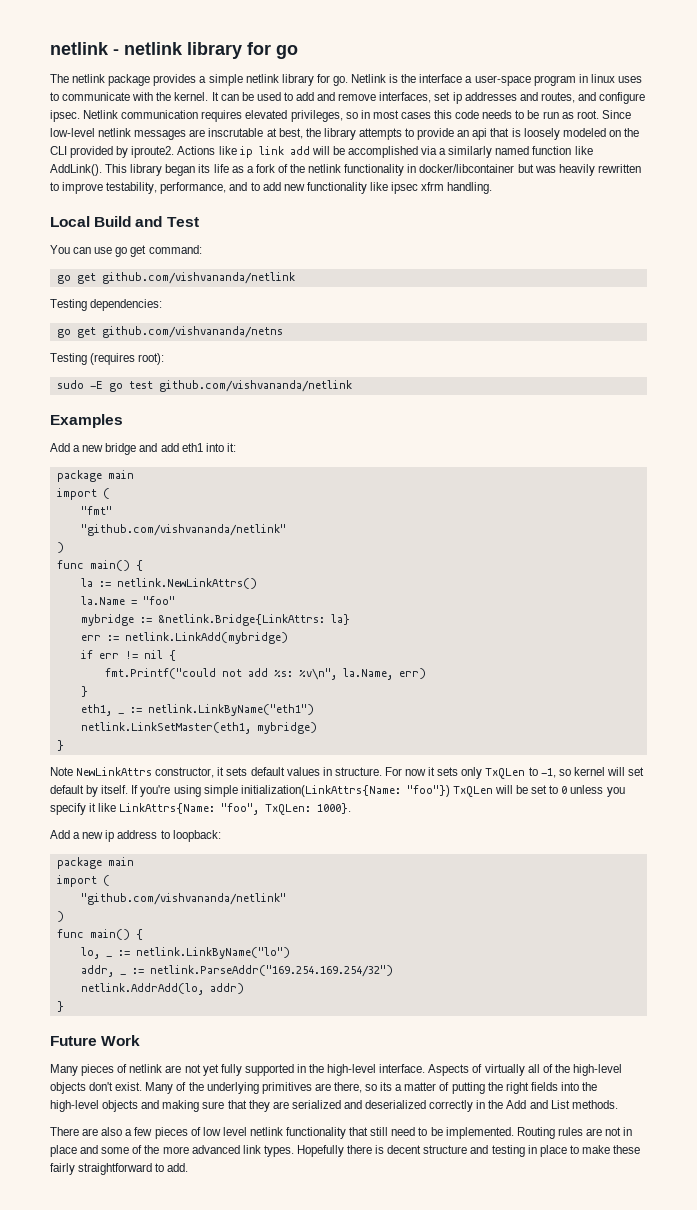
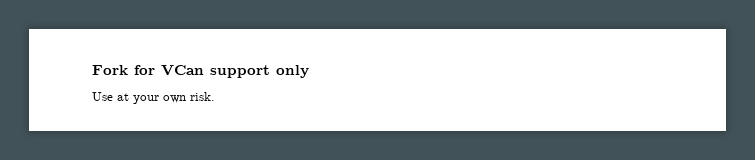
- netlink - netlink library for go
- The netlink package provides a simple netlink library for go. Netlink is the interface a user-space program in linux uses to communicate with the kernel. It can be used to add and remove interfaces, set ip addresses and routes, and configure ipsec. Netlink communication requires elevated privileges, so in most cases this code needs to be run as root. Since low-level netlink messages are inscrutable at best, the library attempts to provide an api that is loosely modeled on the CLI provided by iproute2. Actions like ip link add will be accomplished via a similarly named function like AddLink(). This library began its life as a fork of the netlink functionality in docker/libcontainer but was heavily rewritten to improve testability, performance, and to add new functionality like ipsec xfrm handling.
- Local Build and Test
- You can use go get command:
- go get github.com/vishvananda/netlink
- Testing dependencies:
- go get github.com/vishvananda/netns
- Testing (requires root):
- sudo -E go test github.com/vishvananda/netlink
- Examples
- Add a new bridge and add eth1 into it:
- package main
- import (
- "fmt"
- "github.com/vishvananda/netlink"
- )
- func main() {
- la := netlink.NewLinkAttrs()
- la.Name = "foo"
- mybridge := &netlink.Bridge{LinkAttrs: la}
- err := netlink.LinkAdd(mybridge)
- if err != nil {
- fmt.Printf("could not add %s: %v\n", la.Name, err)
- }
- eth1, _ := netlink.LinkByName("eth1")
- netlink.LinkSetMaster(eth1, mybridge)
- }
- Note NewLinkAttrs constructor, it sets default values in structure. For now it sets only TxQLen to -1, so kernel will set default by itself. If you're using simple initialization(LinkAttrs{Name: "foo"}) TxQLen will be set to 0 unless you specify it like LinkAttrs{Name: "foo", TxQLen: 1000}.
- Add a new ip address to loopback:
- package main
- import (
- "github.com/vishvananda/netlink"
- )
- func main() {
- lo, _ := netlink.LinkByName("lo")
- addr, _ := netlink.ParseAddr("169.254.169.254/32")
- netlink.AddrAdd(lo, addr)
- }
- Future Work
- Many pieces of netlink are not yet fully supported in the high-level interface. Aspects of virtually all of the high-level objects don't exist. Many of the underlying primitives are there, so its a matter of putting the right fields into the high-level objects and making sure that they are serialized and deserialized correctly in the Add and List methods.
- There are also a few pieces of low level netlink functionality that still need to be implemented. Routing rules are not in place and some of the more advanced link types. Hopefully there is decent structure and testing in place to make these fairly straightforward to add.
+ Fork for VCan support only
+ Use at your own risk.

